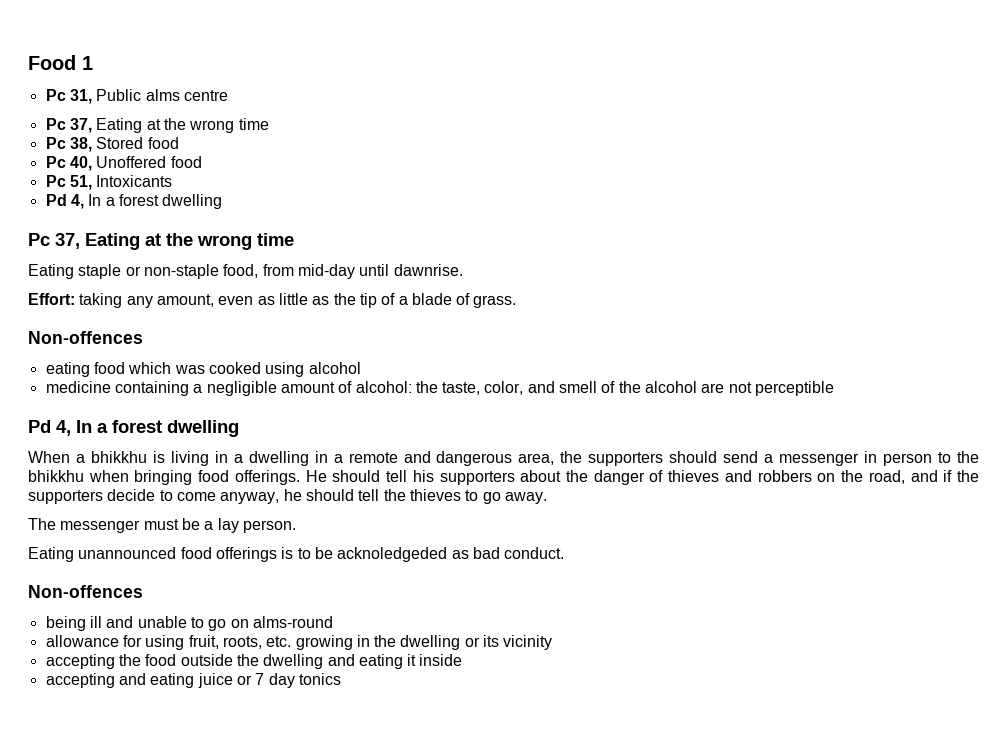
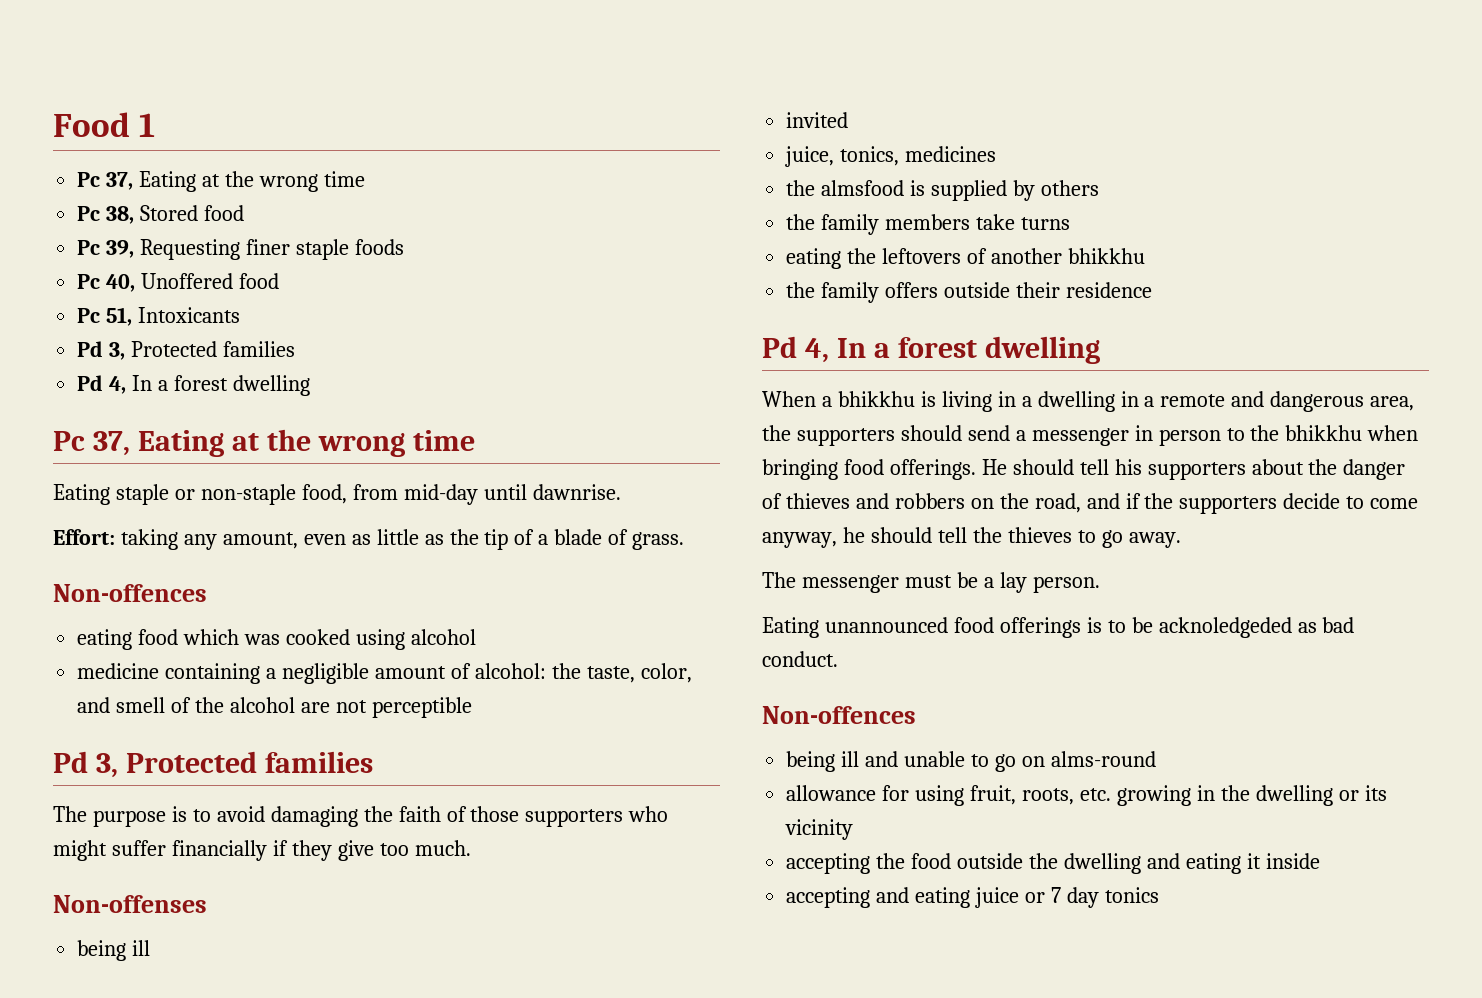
- Pc 31, Public alms centre
+ Pc 39, Requesting finer staple foods
  Pc 51, Intoxicants
+ Pd 3, Protected families
  medicine containing a negligible amount of alcohol: the taste, color, and smell of the alcohol are not perceptible
+ Pd 3, Protected families
+ The purpose is to avoid damaging the faith of those supporters who might suffer financially if they give too much.
+ Non-offenses
+ being ill
+ invited
+ juice, tonics, medicines
+ the almsfood is supplied by others
+ the family members take turns
+ eating the leftovers of another bhikkhu
+ the family offers outside their residence

